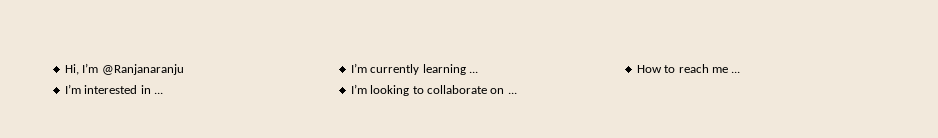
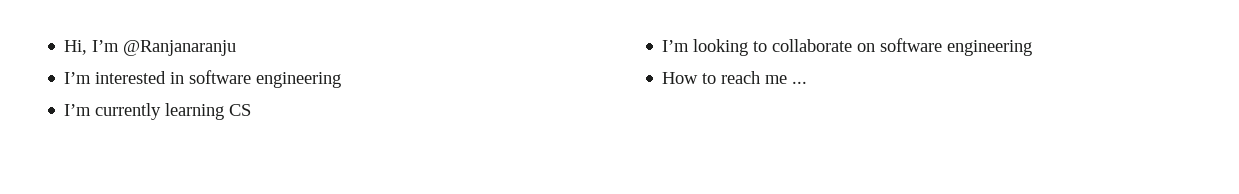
- I’m interested in ...
+ I’m interested in software engineering
- I’m currently learning ...
+ I’m currently learning CS
- I’m looking to collaborate on ...
+ I’m looking to collaborate on software engineering

